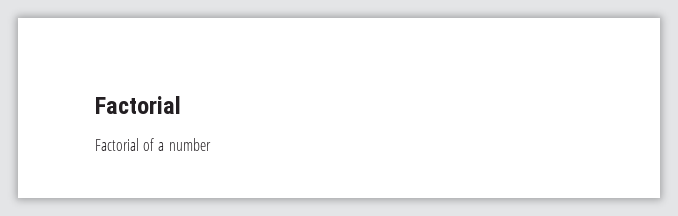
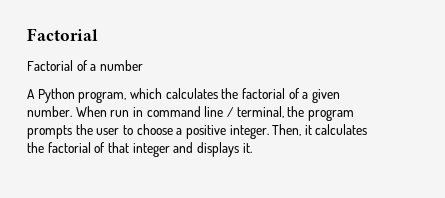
+ A Python program, which calculates the factorial of a given number. When run in command line / terminal, the program prompts the user to choose a positive integer. Then, it calculates the factorial of that integer and displays it.

